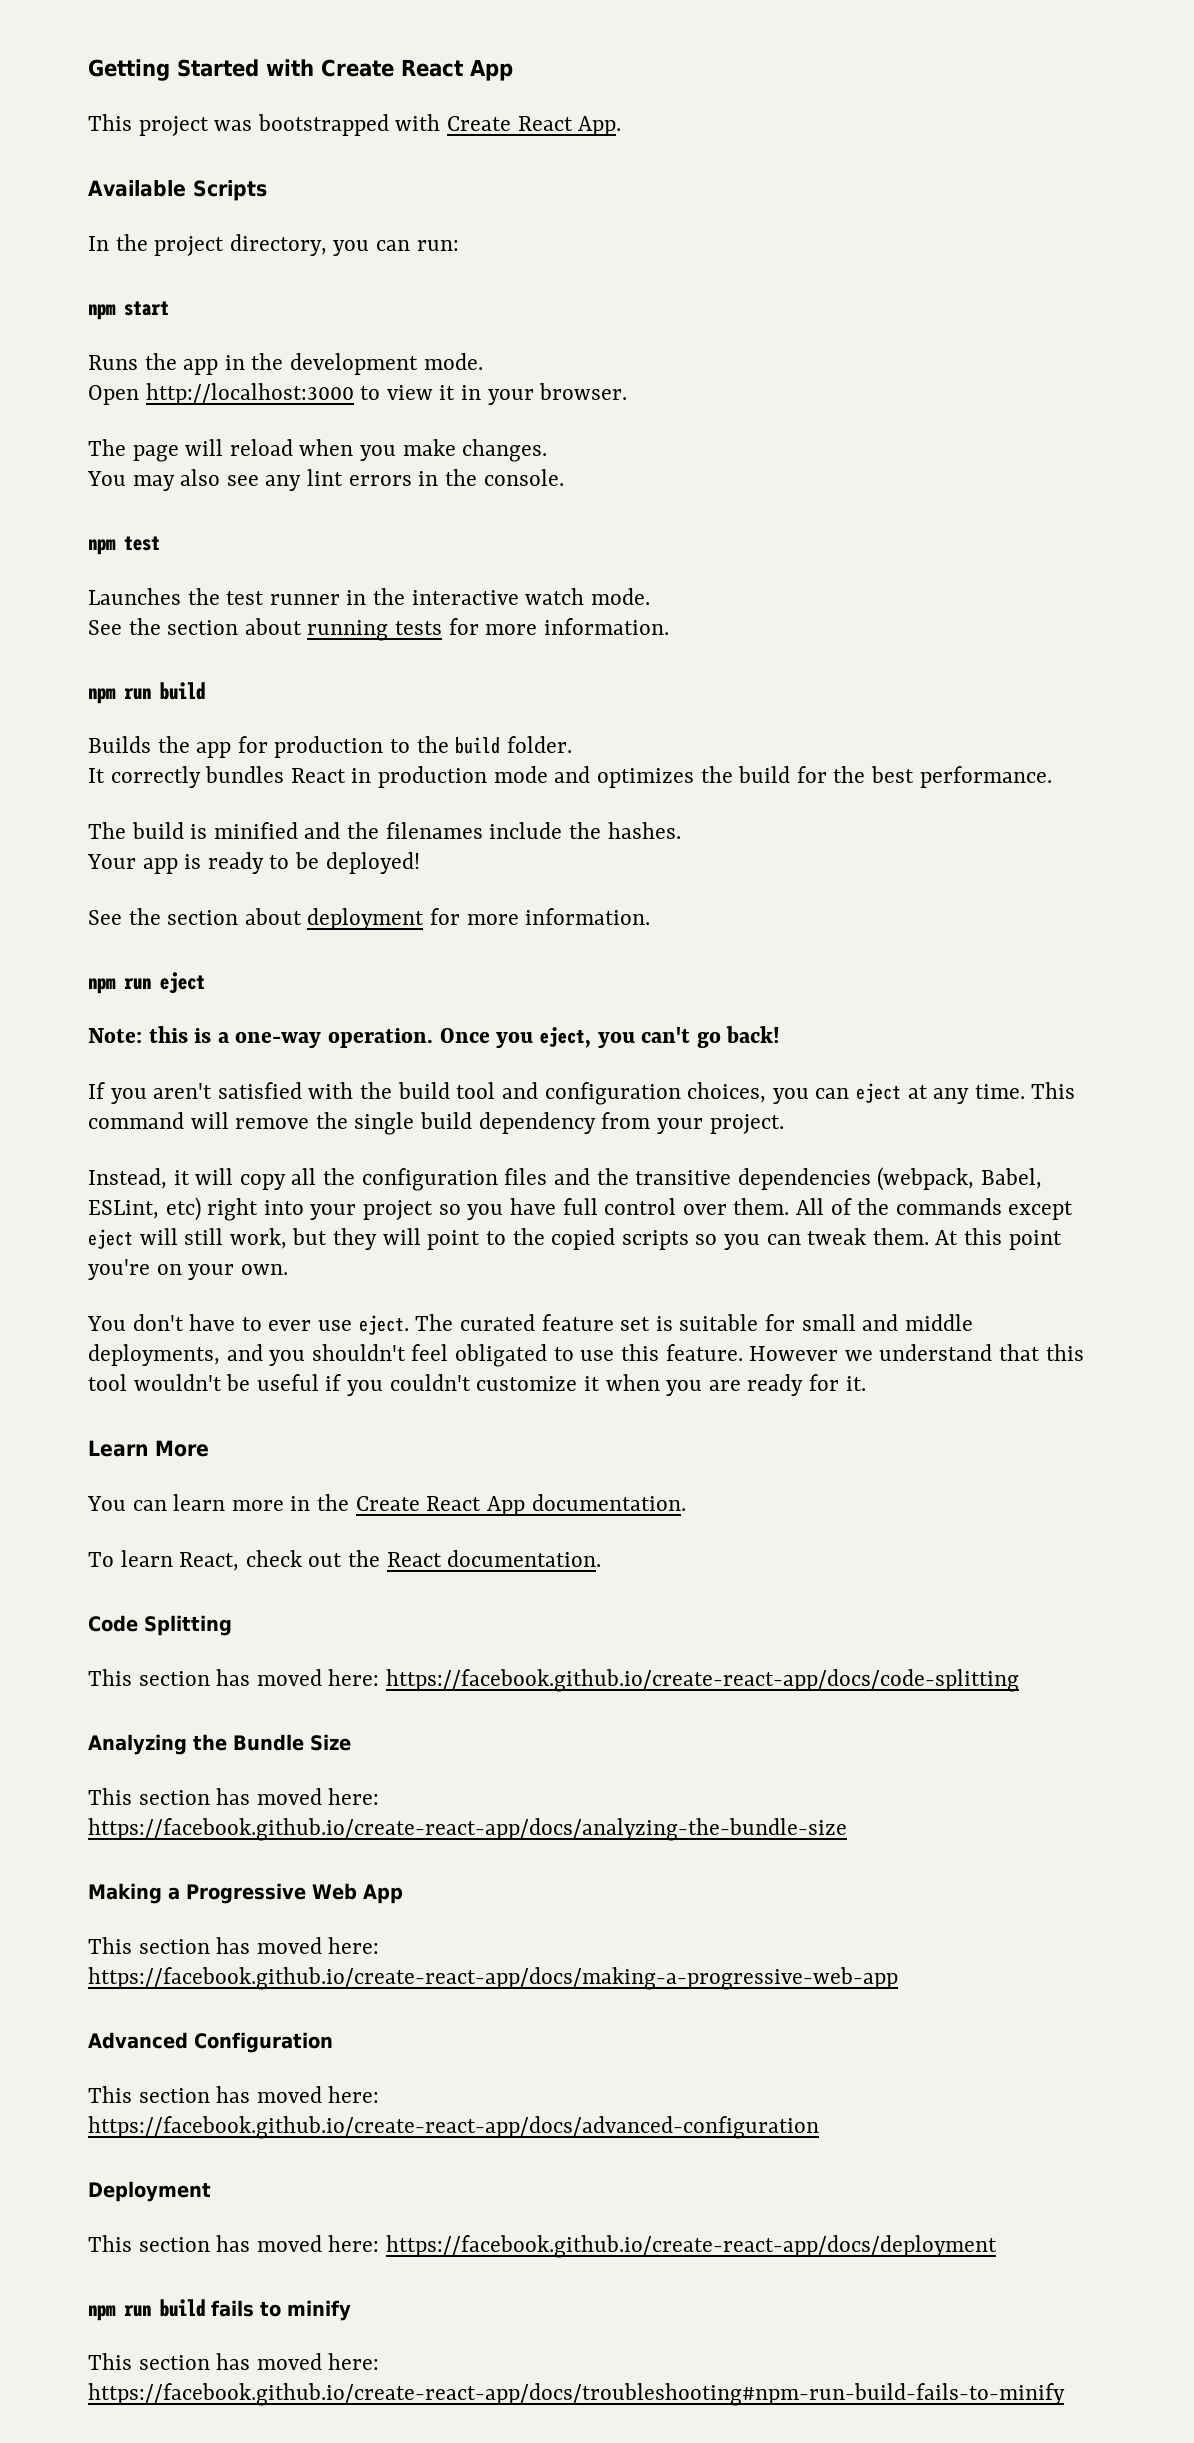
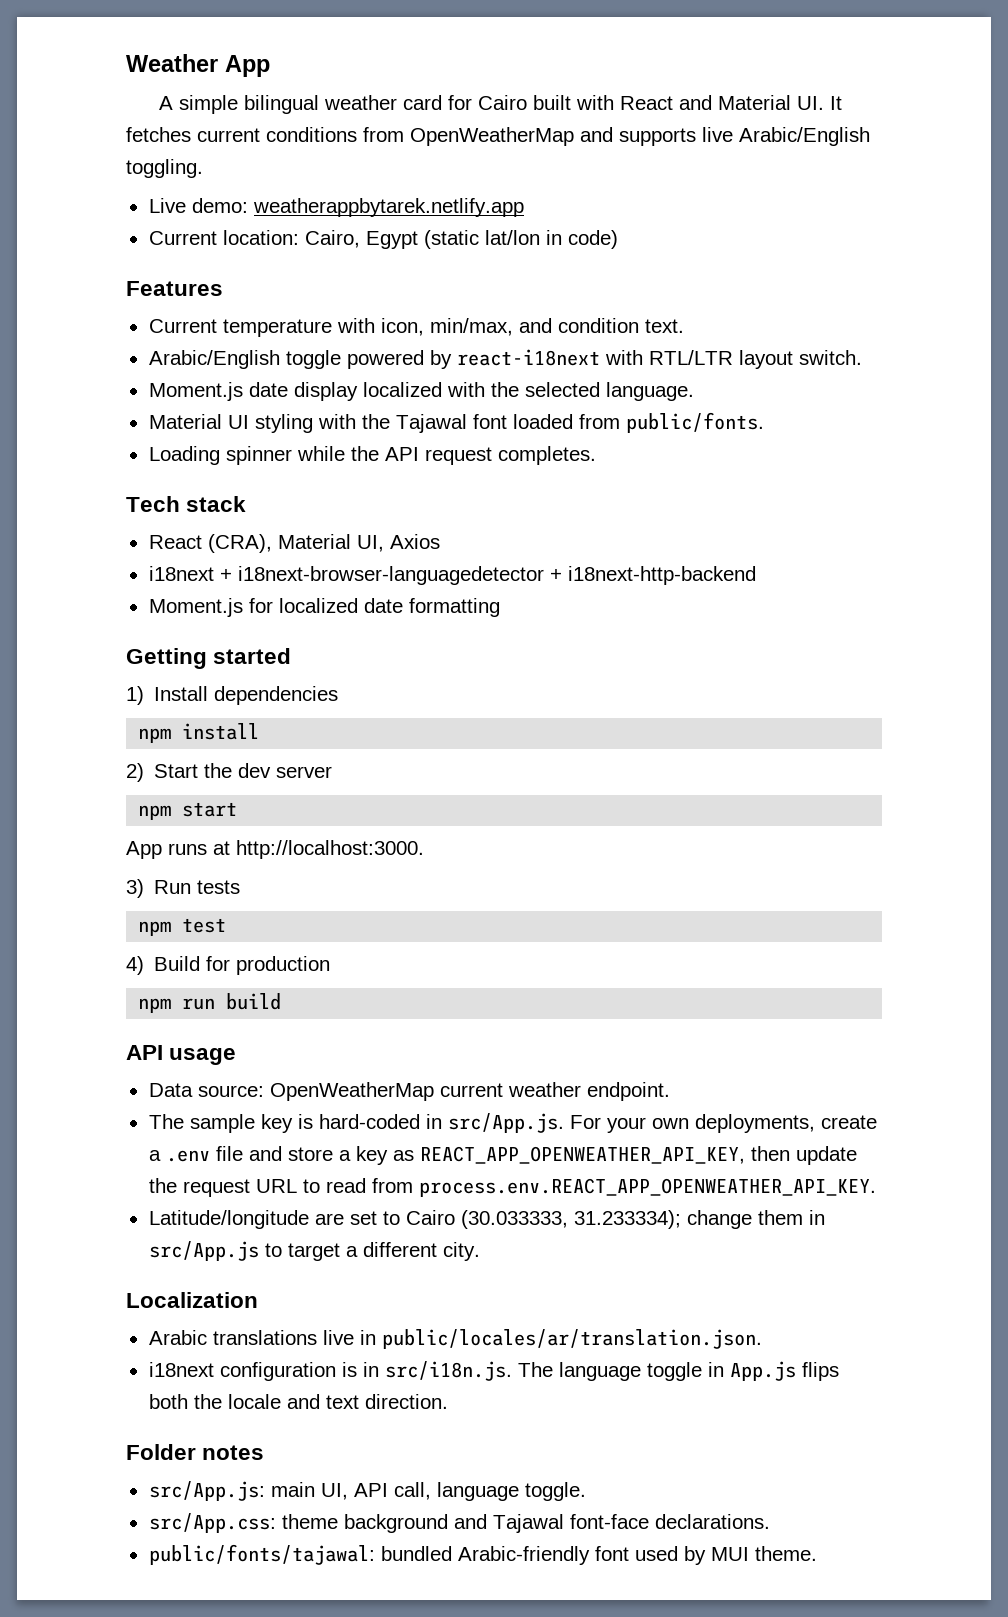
- Getting Started with Create React App
- This project was bootstrapped with Create React App.
- Available Scripts
- In the project directory, you can run:
+ Weather App
+ A simple bilingual weather card for Cairo built with React and Material UI. It fetches current conditions from OpenWeatherMap and supports live Arabic/English toggling.
+ Live demo: weatherappbytarek.netlify.app
+ Current location: Cairo, Egypt (static lat/lon in code)
+ Features
+ Current temperature with icon, min/max, and condition text.
+ Arabic/English toggle powered by react-i18next with RTL/LTR layout switch.
+ Moment.js date display localized with the selected language.
+ Material UI styling with the Tajawal font loaded from public/fonts.
+ Loading spinner while the API request completes.
+ Tech stack
+ React (CRA), Material UI, Axios
+ i18next + i18next-browser-languagedetector + i18next-http-backend
+ Moment.js for localized date formatting
+ Getting started
+ 1) Install dependencies
+ npm install
+ 2) Start the dev server
  npm start
- Runs the app in the development mode.
- Open http://localhost:3000 to view it in your browser.
- The page will reload when you make changes.
- You may also see any lint errors in the console.
+ App runs at http://localhost:3000.
+ 3) Run tests
  npm test
- Launches the test runner in the interactive watch mode.
- See the section about running tests for more information.
+ 4) Build for production
  npm run build
- Builds the app for production to the build folder.
- It correctly bundles React in production mode and optimizes the build for the best performance.
- The build is minified and the filenames include the hashes.
- Your app is ready to be deployed!
- See the section about deployment for more information.
- npm run eject
- Note: this is a one-way operation. Once you eject, you can't go back!
- If you aren't satisfied with the build tool and configuration choices, you can eject at any time. This command will remove the single build dependency from your project.
- Instead, it will copy all the configuration files and the transitive dependencies (webpack, Babel, ESLint, etc) right into your project so you have full control over them. All of the commands except eject will still work, but they will point to the copied scripts so you can tweak them. At this point you're on your own.
- You don't have to ever use eject. The curated feature set is suitable for small and middle deployments, and you shouldn't feel obligated to use this feature. However we understand that this tool wouldn't be useful if you couldn't customize it when you are ready for it.
- Learn More
- You can learn more in the Create React App documentation.
- To learn React, check out the React documentation.
- Code Splitting
- This section has moved here: https://facebook.github.io/create-react-app/docs/code-splitting
- Analyzing the Bundle Size
- This section has moved here: https://facebook.github.io/create-react-app/docs/analyzing-the-bundle-size
- Making a Progressive Web App
- This section has moved here: https://facebook.github.io/create-react-app/docs/making-a-progressive-web-app
- Advanced Configuration
- This section has moved here: https://facebook.github.io/create-react-app/docs/advanced-configuration
- Deployment
- This section has moved here: https://facebook.github.io/create-react-app/docs/deployment
- npm run build fails to minify
- This section has moved here: https://facebook.github.io/create-react-app/docs/troubleshooting#npm-run-build-fails-to-minify
+ API usage
+ Data source: OpenWeatherMap current weather endpoint.
+ The sample key is hard-coded in src/App.js. For your own deployments, create a .env file and store a key as REACT_APP_OPENWEATHER_API_KEY, then update the request URL to read from process.env.REACT_APP_OPENWEATHER_API_KEY.
+ Latitude/longitude are set to Cairo (30.033333, 31.233334); change them in src/App.js to target a different city.
+ Localization
+ Arabic translations live in public/locales/ar/translation.json.
+ i18next configuration is in src/i18n.js. The language toggle in App.js flips both the locale and text direction.
+ Folder notes
+ src/App.js: main UI, API call, language toggle.
+ src/App.css: theme background and Tajawal font-face declarations.
+ public/fonts/tajawal: bundled Arabic-friendly font used by MUI theme.

